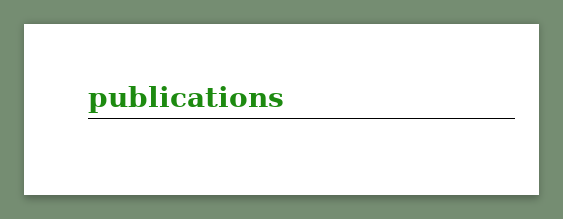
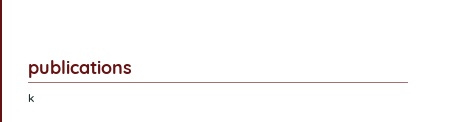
+ k

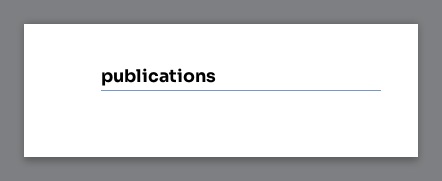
- k

